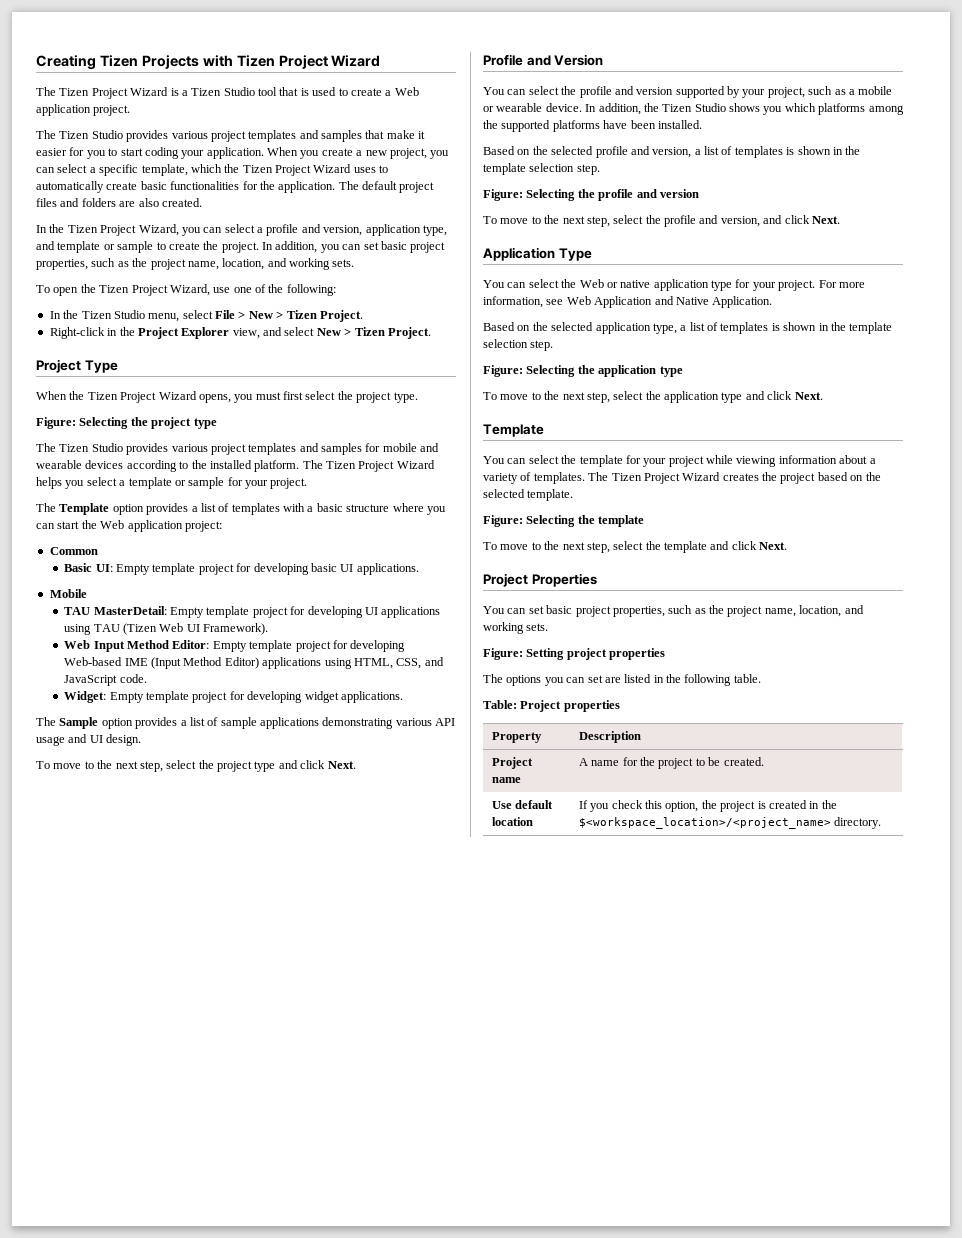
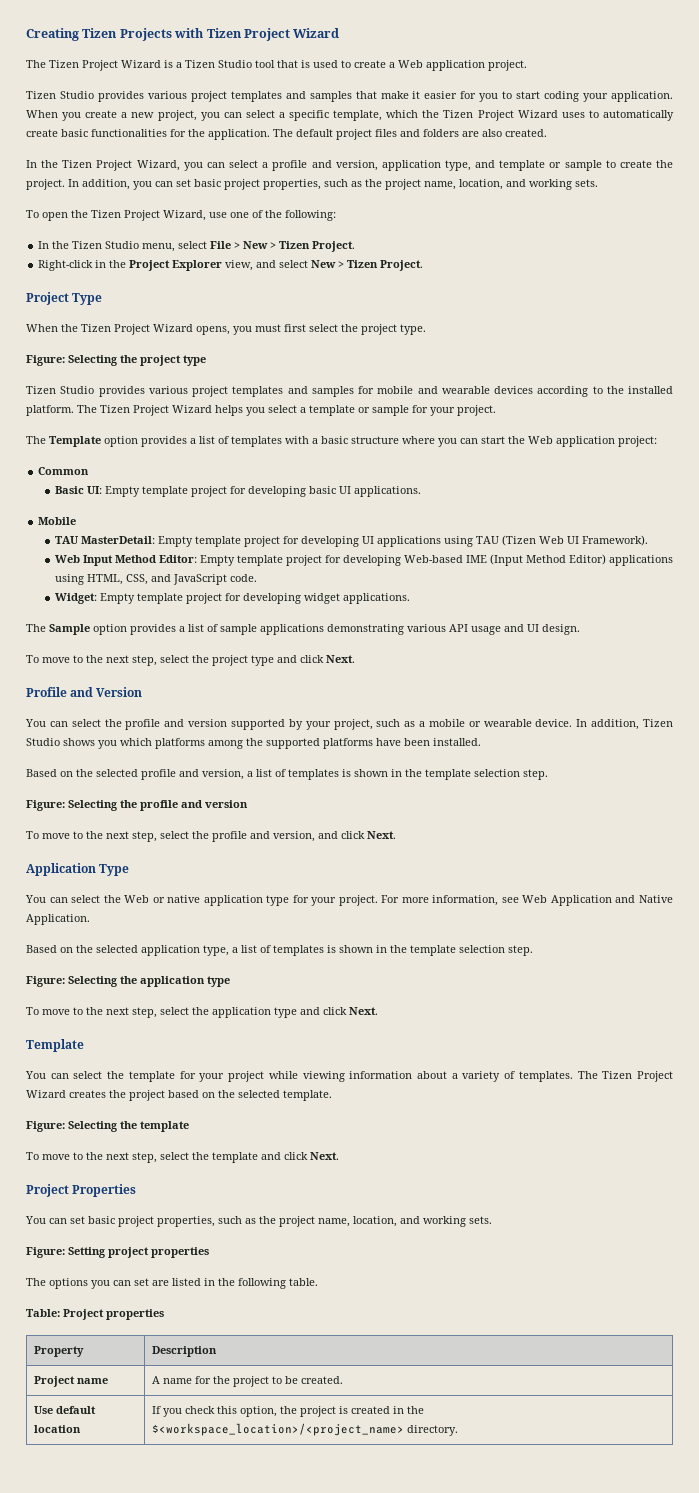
- The Tizen Studio provides various project templates and samples that make it easier for you to start coding your application.
+ Tizen Studio provides various project templates and samples that make it easier for you to start coding your application.
- The Tizen Studio provides various project templates and samples for mobile and wearable devices according to the installed platform.
+ Tizen Studio provides various project templates and samples for mobile and wearable devices according to the installed platform.
- In addition, the Tizen Studio shows you which platforms among the supported platforms have been installed.
+ In addition, Tizen Studio shows you which platforms among the supported platforms have been installed.

